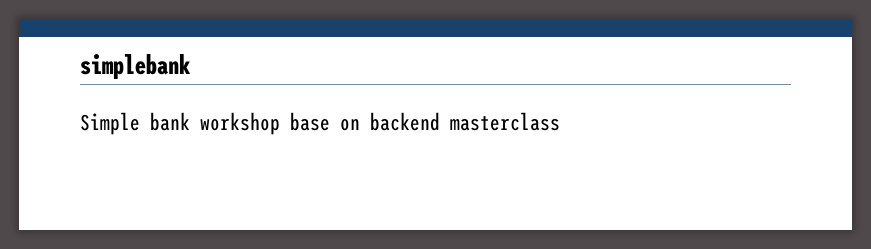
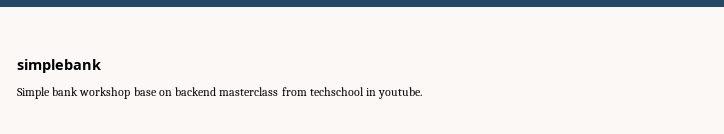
- Simple bank workshop base on backend masterclass
+ Simple bank workshop base on backend masterclass from techschool in youtube.

